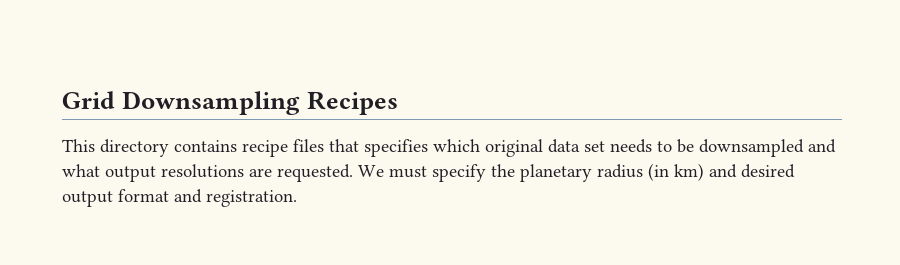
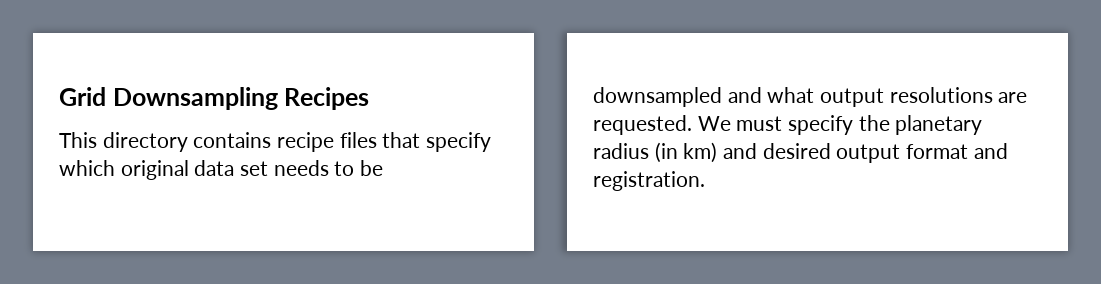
- This directory contains recipe files that specifies which original data set needs to be downsampled and what output resolutions are requested.
+ This directory contains recipe files that specify which original data set needs to be downsampled and what output resolutions are requested.

